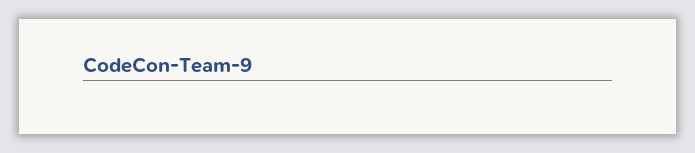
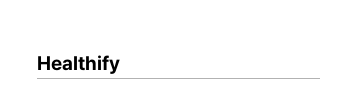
- CodeCon-Team-9
+ Healthify

